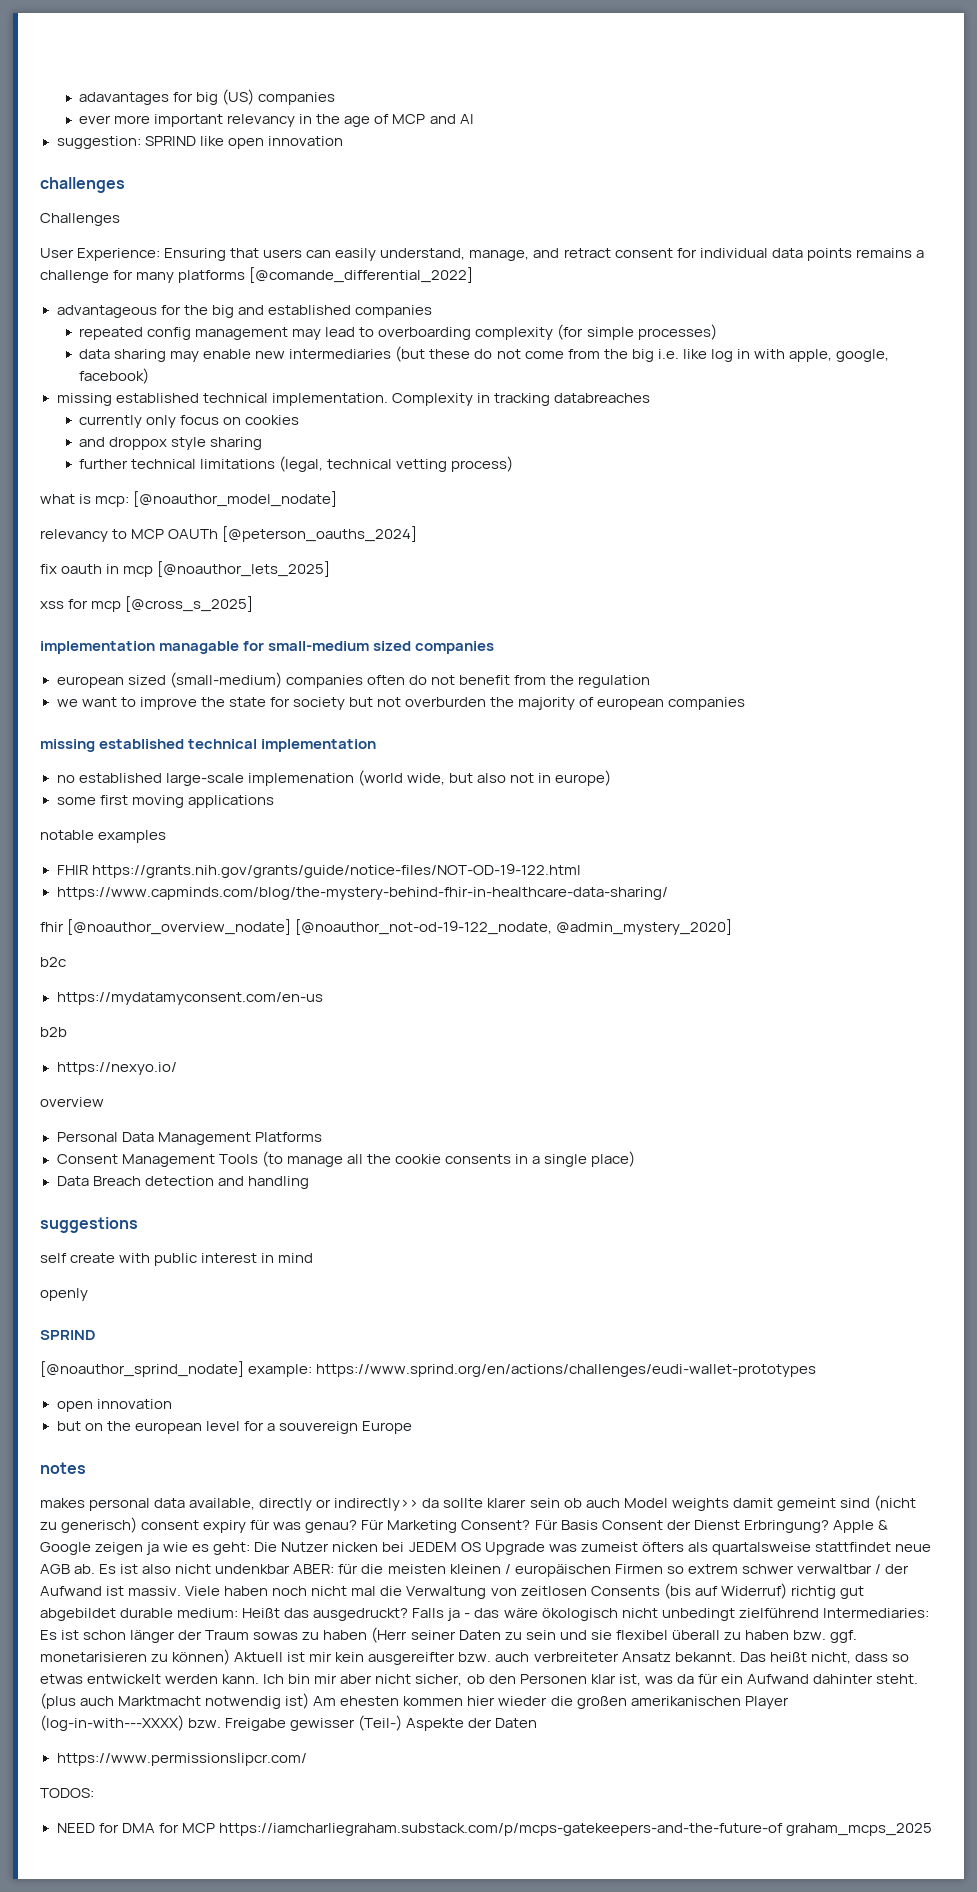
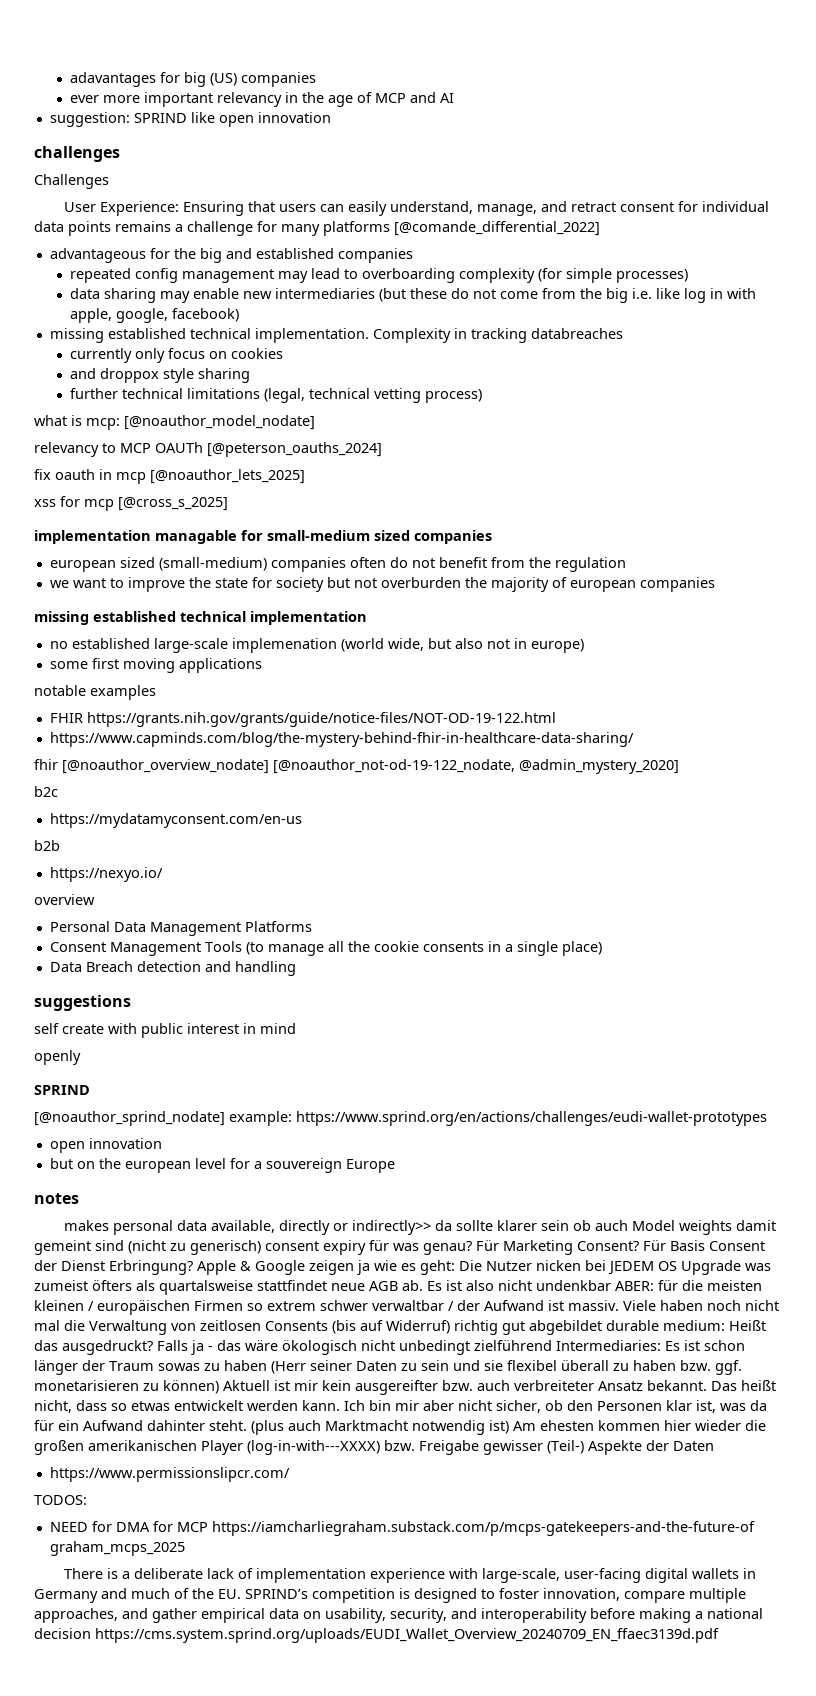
+ There is a deliberate lack of implementation experience with large-scale, user-facing digital wallets in Germany and much of the EU. SPRIND’s competition is designed to foster innovation, compare multiple approaches, and gather empirical data on usability, security, and interoperability before making a national decision https://cms.system.sprind.org/uploads/EUDI_Wallet_Overview_20240709_EN_ffaec3139d.pdf

